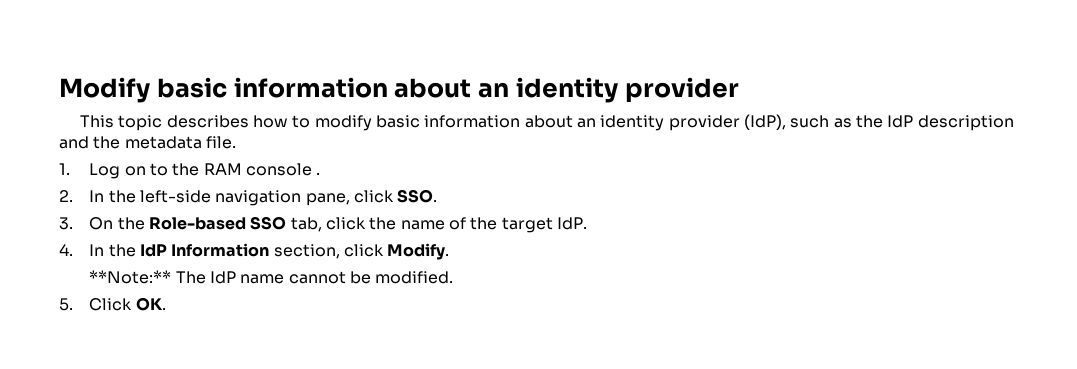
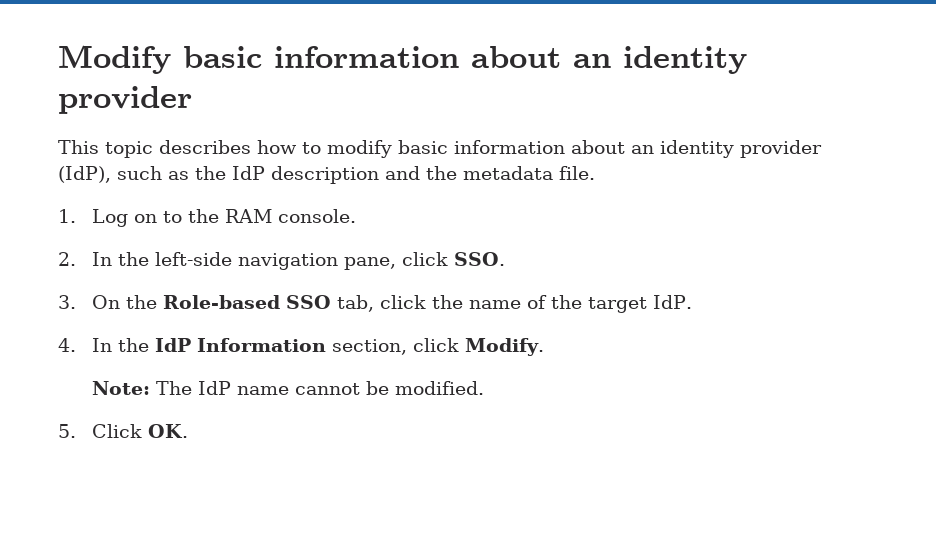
- 1. Log on to the RAM console .
+ 1. Log on to the RAM console.
- **Note:** The IdP name cannot be modified.
+ Note: The IdP name cannot be modified.

